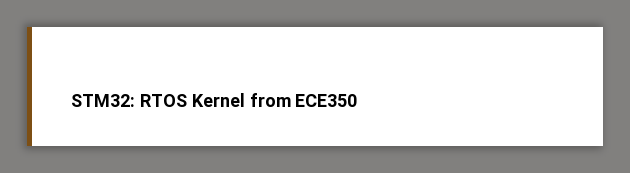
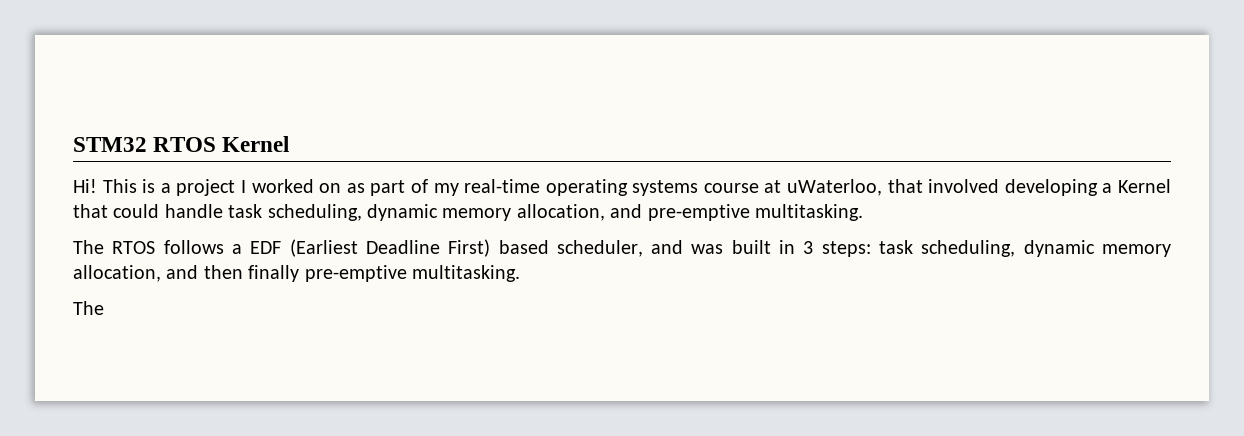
- STM32: RTOS Kernel from ECE350
+ STM32 RTOS Kernel
+ Hi! This is a project I worked on as part of my real-time operating systems course at uWaterloo, that involved developing a Kernel that could handle task scheduling, dynamic memory allocation, and pre-emptive multitasking.
+ The RTOS follows a EDF (Earliest Deadline First) based scheduler, and was built in 3 steps: task scheduling, dynamic memory allocation, and then finally pre-emptive multitasking.
+ The

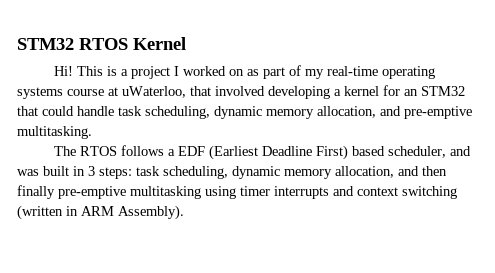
- This is a project I worked on as part of my real-time operating systems course at uWaterloo, that involved developing a Kernel that could handle task scheduling, dynamic memory allocation, and pre-emptive multitasking.
+ This is a project I worked on as part of my real-time operating systems course at uWaterloo, that involved developing a kernel for an STM32 that could handle task scheduling, dynamic memory allocation, and pre-emptive multitasking.
- The RTOS follows a EDF (Earliest Deadline First) based scheduler, and was built in 3 steps: task scheduling, dynamic memory allocation, and then finally pre-emptive multitasking.
- The
+ The RTOS follows a EDF (Earliest Deadline First) based scheduler, and was built in 3 steps: task scheduling, dynamic memory allocation, and then finally pre-emptive multitasking using timer interrupts and context switching (written in ARM Assembly).

